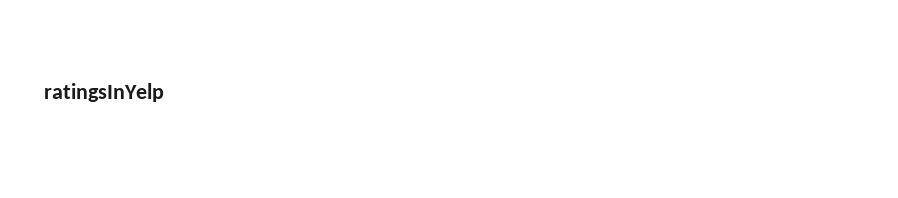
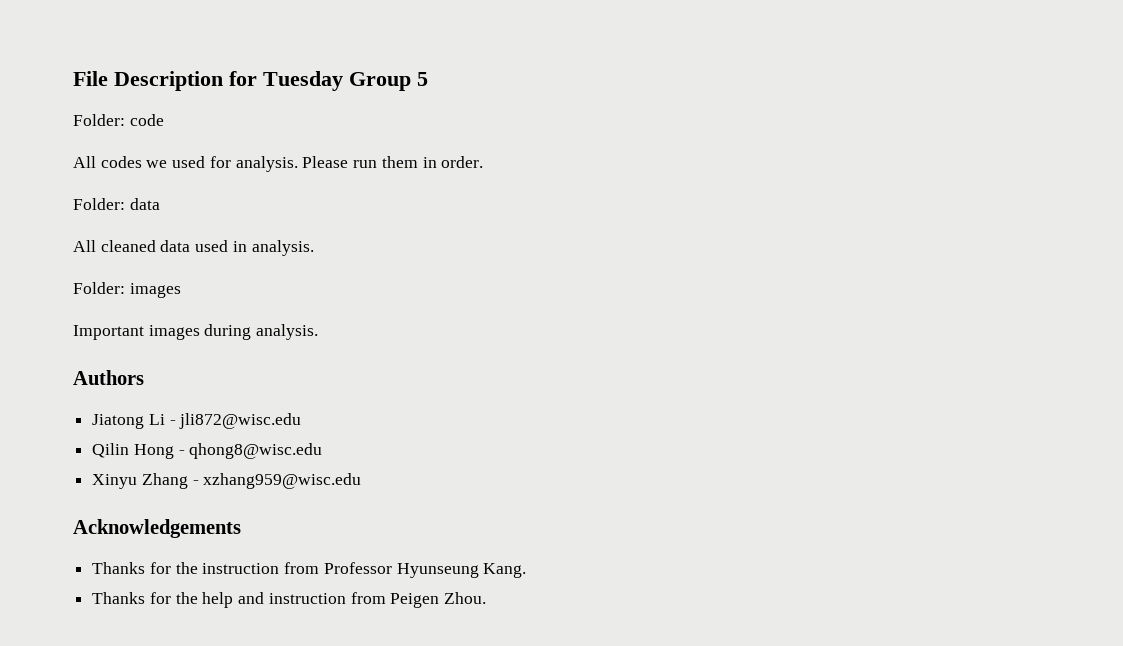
- ratingsInYelp
+ File Description for Tuesday Group 5
+ Folder: code
+ All codes we used for analysis. Please run them in order.
+ Folder: data
+ All cleaned data used in analysis.
+ Folder: images
+ Important images during analysis.
+ Authors
+ Jiatong Li - jli872@wisc.edu
+ Qilin Hong - qhong8@wisc.edu
+ Xinyu Zhang - xzhang959@wisc.edu
+ Acknowledgements
+ Thanks for the instruction from Professor Hyunseung Kang.
+ Thanks for the help and instruction from Peigen Zhou.

